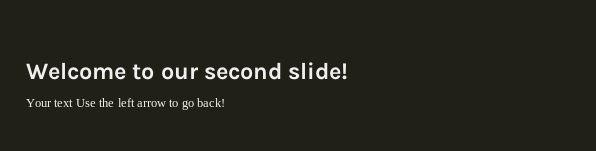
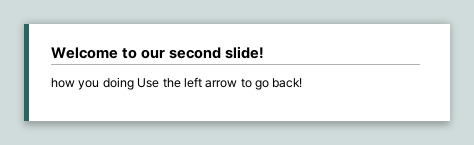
- Your text Use the left arrow to go back!
+ how you doing Use the left arrow to go back!

